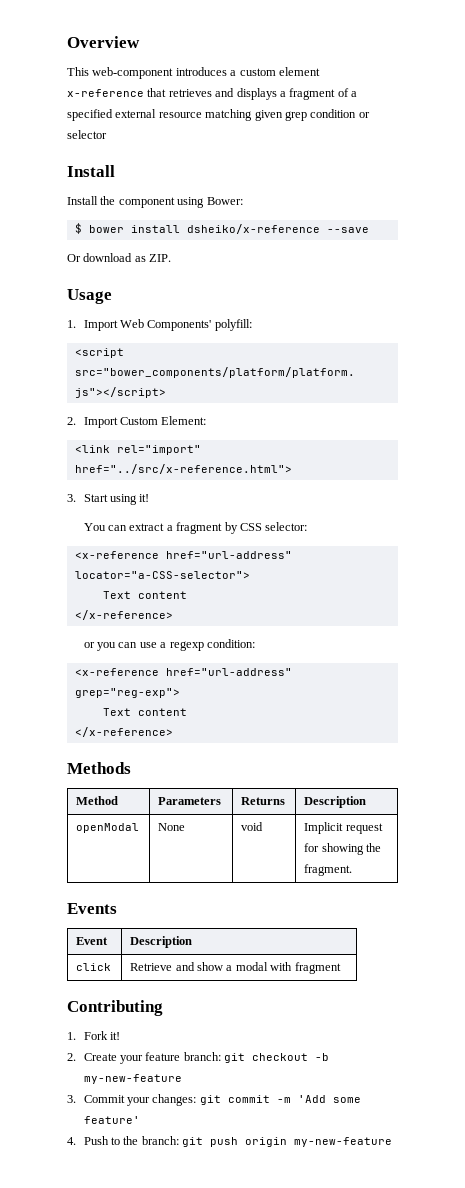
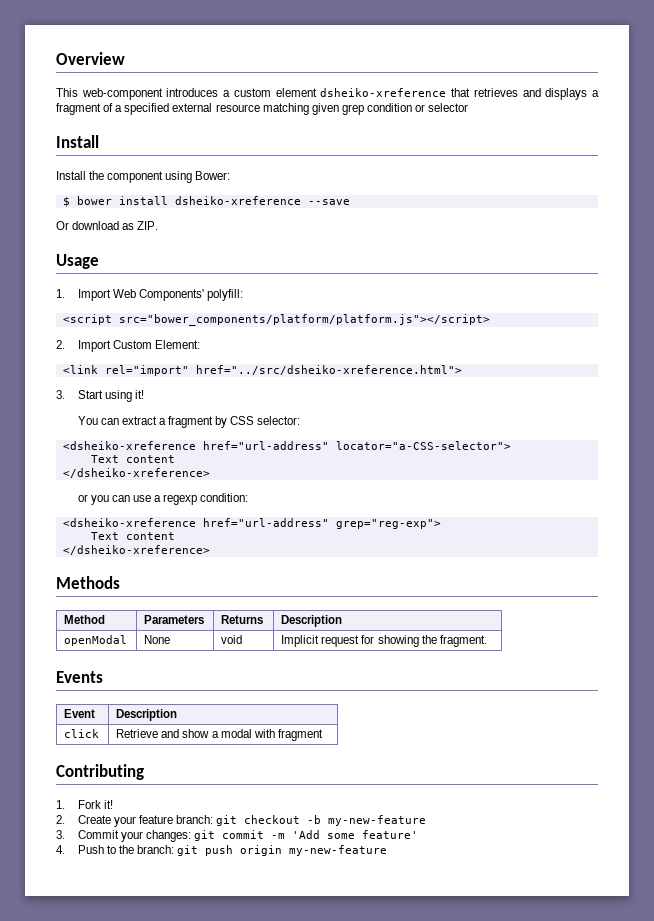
- This web-component introduces a custom element x-reference that retrieves and displays a fragment of a specified external resource matching given grep condition or selector
+ This web-component introduces a custom element dsheiko-xreference that retrieves and displays a fragment of a specified external resource matching given grep condition or selector
- $ bower install dsheiko/x-reference --save
+ $ bower install dsheiko-xreference --save
- <link rel="import" href="../src/x-reference.html">
+ <link rel="import" href="../src/dsheiko-xreference.html">
- <x-reference href="url-address" locator="a-CSS-selector">
+ <dsheiko-xreference href="url-address" locator="a-CSS-selector">
  Text content
- </x-reference>
+ </dsheiko-xreference>
- <x-reference href="url-address" grep="reg-exp">
+ <dsheiko-xreference href="url-address" grep="reg-exp">
  Text content
- </x-reference>
+ </dsheiko-xreference>

